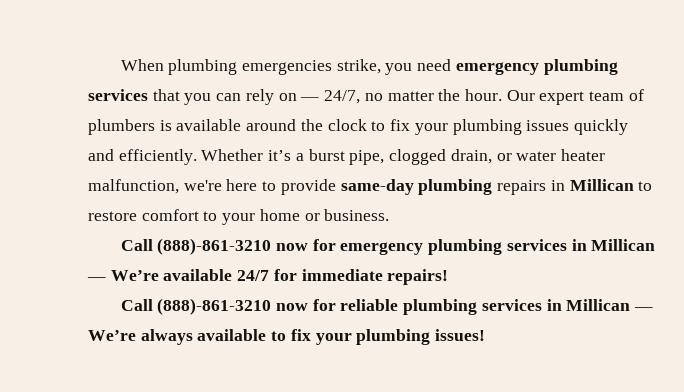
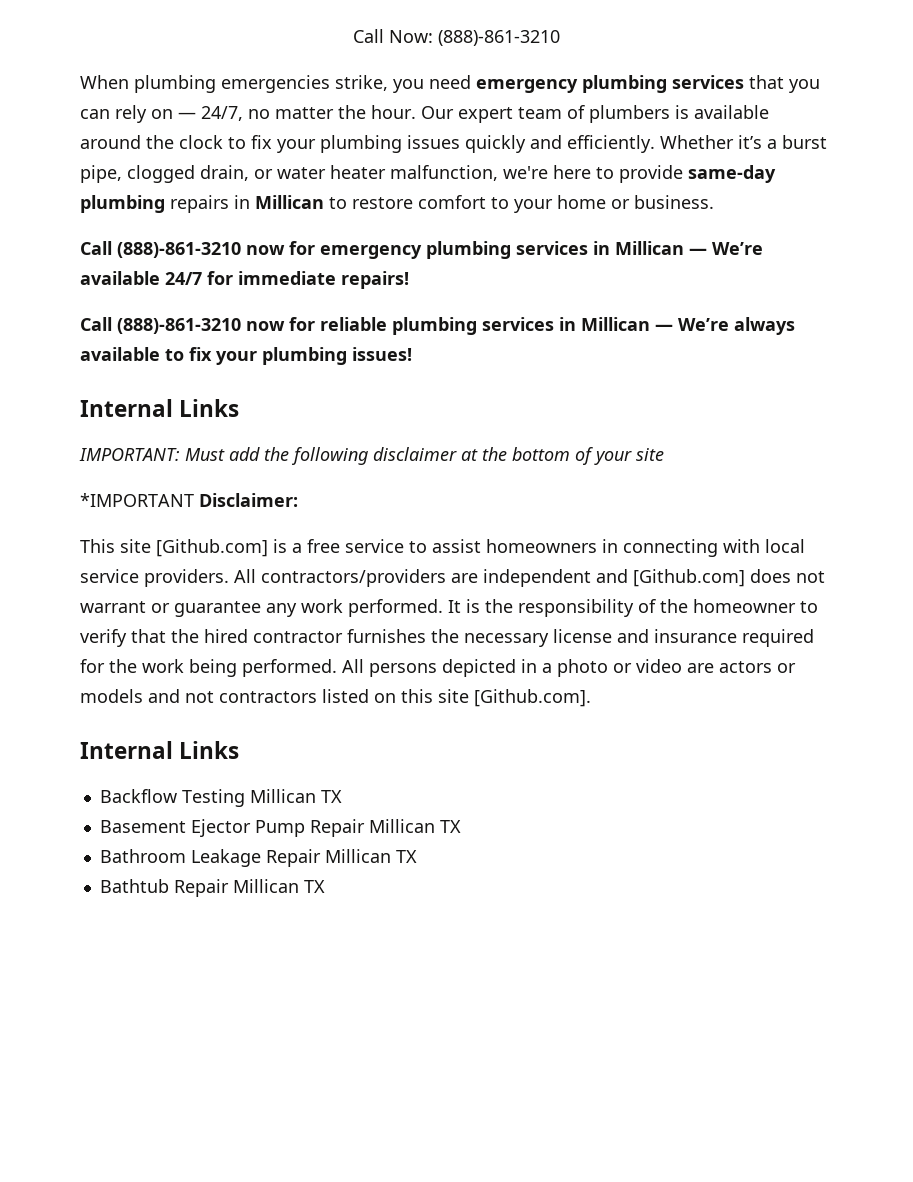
+ Call Now: (888)-861-3210
  Call (888)-861-3210 now for reliable plumbing services in Millican — We’re always available to fix your plumbing issues!
+ Internal Links
+ IMPORTANT: Must add the following disclaimer at the bottom of your site
+ *IMPORTANT Disclaimer:
+ This site [Github.com] is a free service to assist homeowners in connecting with local service providers. All contractors/providers are independent and [Github.com] does not warrant or guarantee any work performed. It is the responsibility of the homeowner to verify that the hired contractor furnishes the necessary license and insurance required for the work being performed. All persons depicted in a photo or video are actors or models and not contractors listed on this site [Github.com].
+ Internal Links
+ Backflow Testing Millican TX
+ Basement Ejector Pump Repair Millican TX
+ Bathroom Leakage Repair Millican TX
+ Bathtub Repair Millican TX

